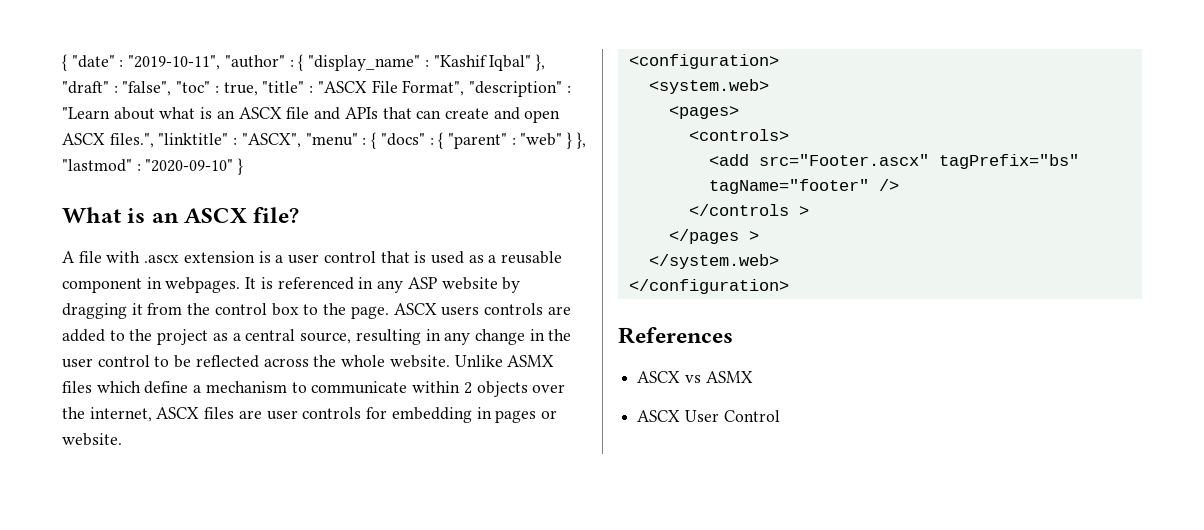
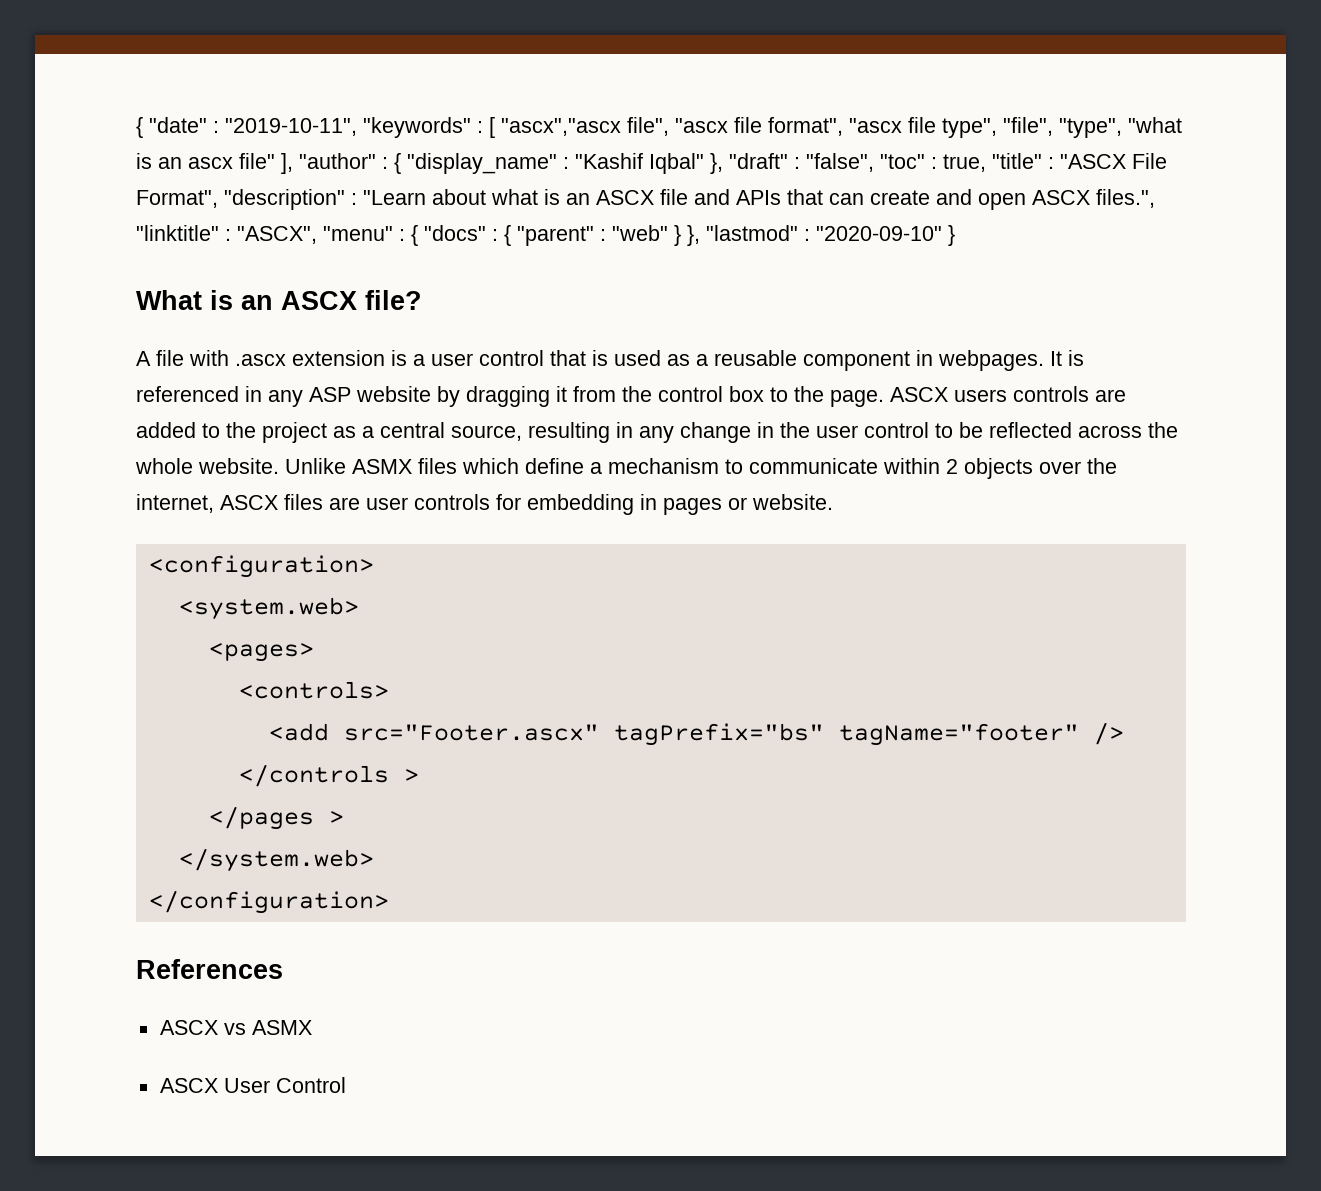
- { "date" : "2019-10-11", "author" : { "display_name" : "Kashif Iqbal" }, "draft" : "false", "toc" : true, "title" : "ASCX File Format", "description" : "Learn about what is an ASCX file and APIs that can create and open ASCX files.", "linktitle" : "ASCX", "menu" : { "docs" : { "parent" : "web" } }, "lastmod" : "2020-09-10" }
+ { "date" : "2019-10-11", "keywords" : [ "ascx","ascx file", "ascx file format", "ascx file type", "file", "type", "what is an ascx file" ], "author" : { "display_name" : "Kashif Iqbal" }, "draft" : "false", "toc" : true, "title" : "ASCX File Format", "description" : "Learn about what is an ASCX file and APIs that can create and open ASCX files.", "linktitle" : "ASCX", "menu" : { "docs" : { "parent" : "web" } }, "lastmod" : "2020-09-10" }

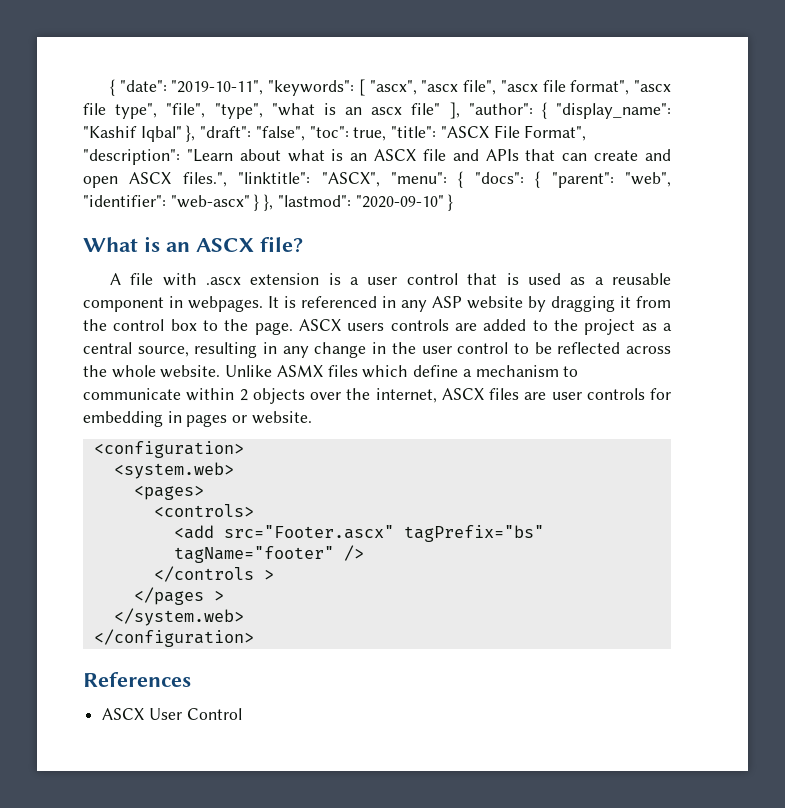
- { "date" : "2019-10-11", "keywords" : [ "ascx","ascx file", "ascx file format", "ascx file type", "file", "type", "what is an ascx file" ], "author" : { "display_name" : "Kashif Iqbal" }, "draft" : "false", "toc" : true, "title" : "ASCX File Format", "description" : "Learn about what is an ASCX file and APIs that can create and open ASCX files.", "linktitle" : "ASCX", "menu" : { "docs" : { "parent" : "web" } }, "lastmod" : "2020-09-10" }
+ { "date": "2019-10-11", "keywords": [ "ascx", "ascx file", "ascx file format", "ascx file type", "file", "type", "what is an ascx file" ], "author": { "display_name": "Kashif Iqbal" }, "draft": "false", "toc": true, "title": "ASCX File Format", "description": "Learn about what is an ASCX file and APIs that can create and open ASCX files.", "linktitle": "ASCX", "menu": { "docs": { "parent": "web", "identifier": "web-ascx" } }, "lastmod": "2020-09-10" }
- ASCX vs ASMX

